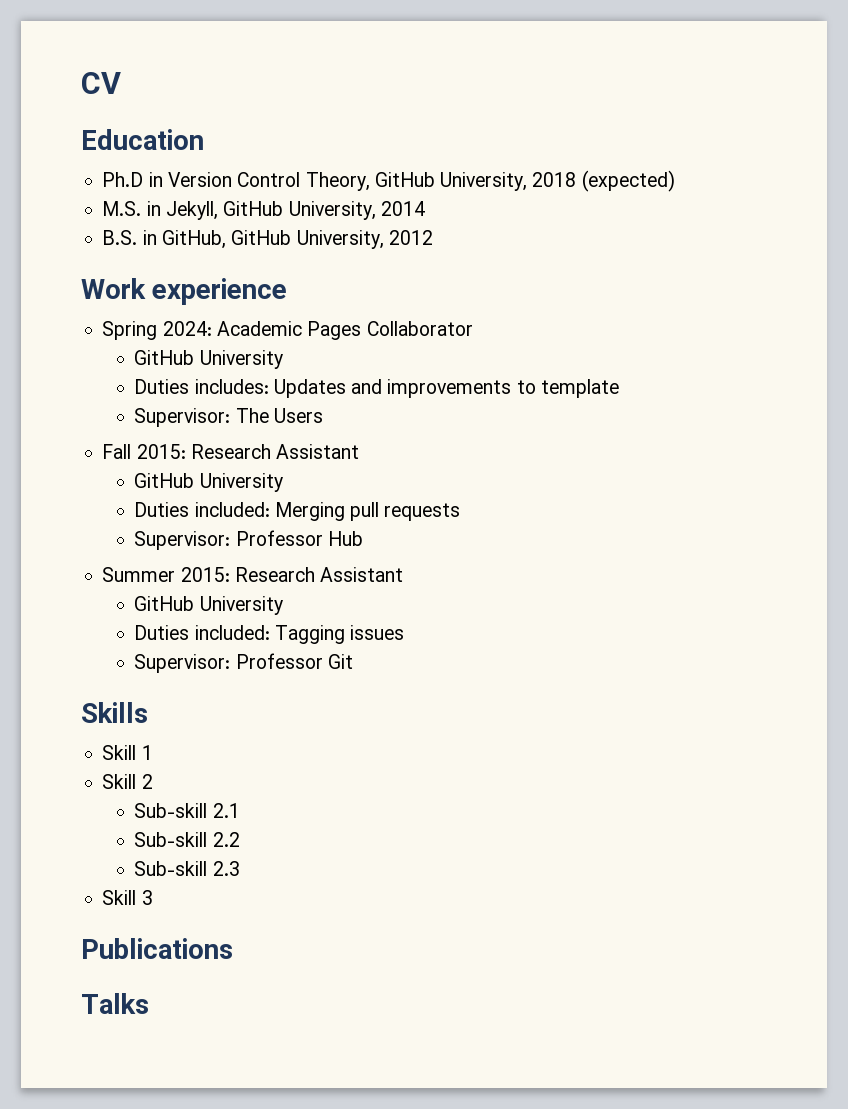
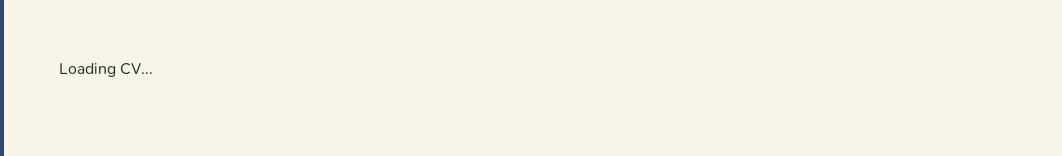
- CV
- Education
- Ph.D in Version Control Theory, GitHub University, 2018 (expected)
- M.S. in Jekyll, GitHub University, 2014
- B.S. in GitHub, GitHub University, 2012
- Work experience
- Spring 2024: Academic Pages Collaborator
- GitHub University
- Duties includes: Updates and improvements to template
- Supervisor: The Users
- Fall 2015: Research Assistant
- GitHub University
- Duties included: Merging pull requests
- Supervisor: Professor Hub
- Summer 2015: Research Assistant
- GitHub University
- Duties included: Tagging issues
- Supervisor: Professor Git
- Skills
- Skill 1
- Skill 2
- Sub-skill 2.1
- Sub-skill 2.2
- Sub-skill 2.3
- Skill 3
- Publications
- Talks
+ Loading CV...

